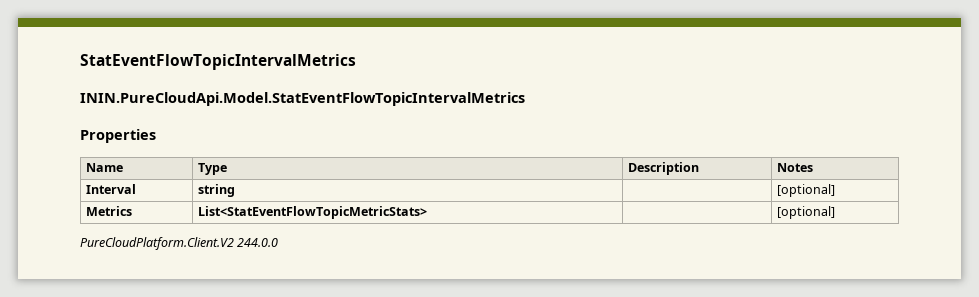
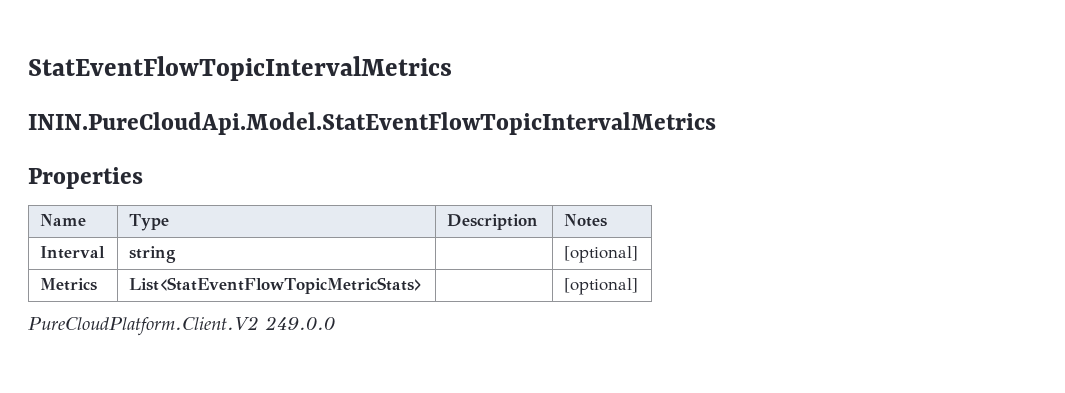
- PureCloudPlatform.Client.V2 244.0.0
+ PureCloudPlatform.Client.V2 249.0.0

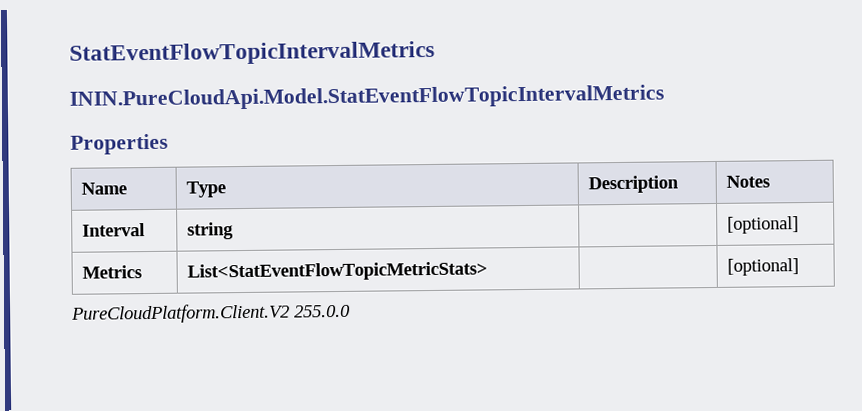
- PureCloudPlatform.Client.V2 249.0.0
+ PureCloudPlatform.Client.V2 255.0.0

